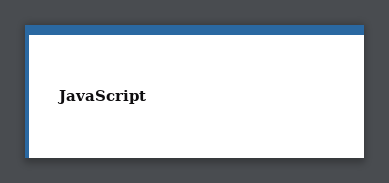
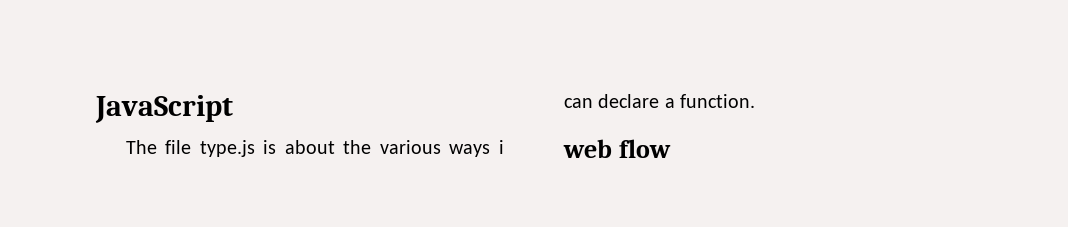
+ The file type.js is about the various ways i can declare a function.
+ web flow

